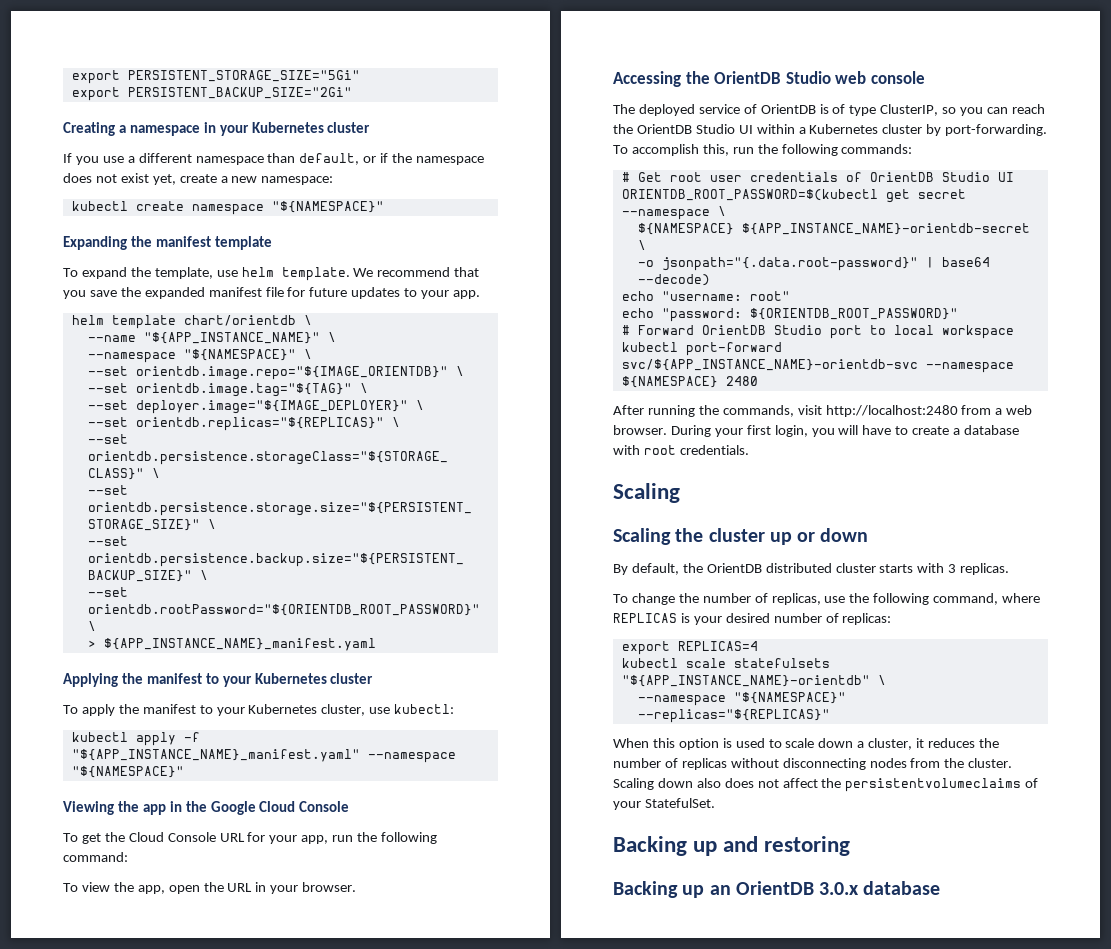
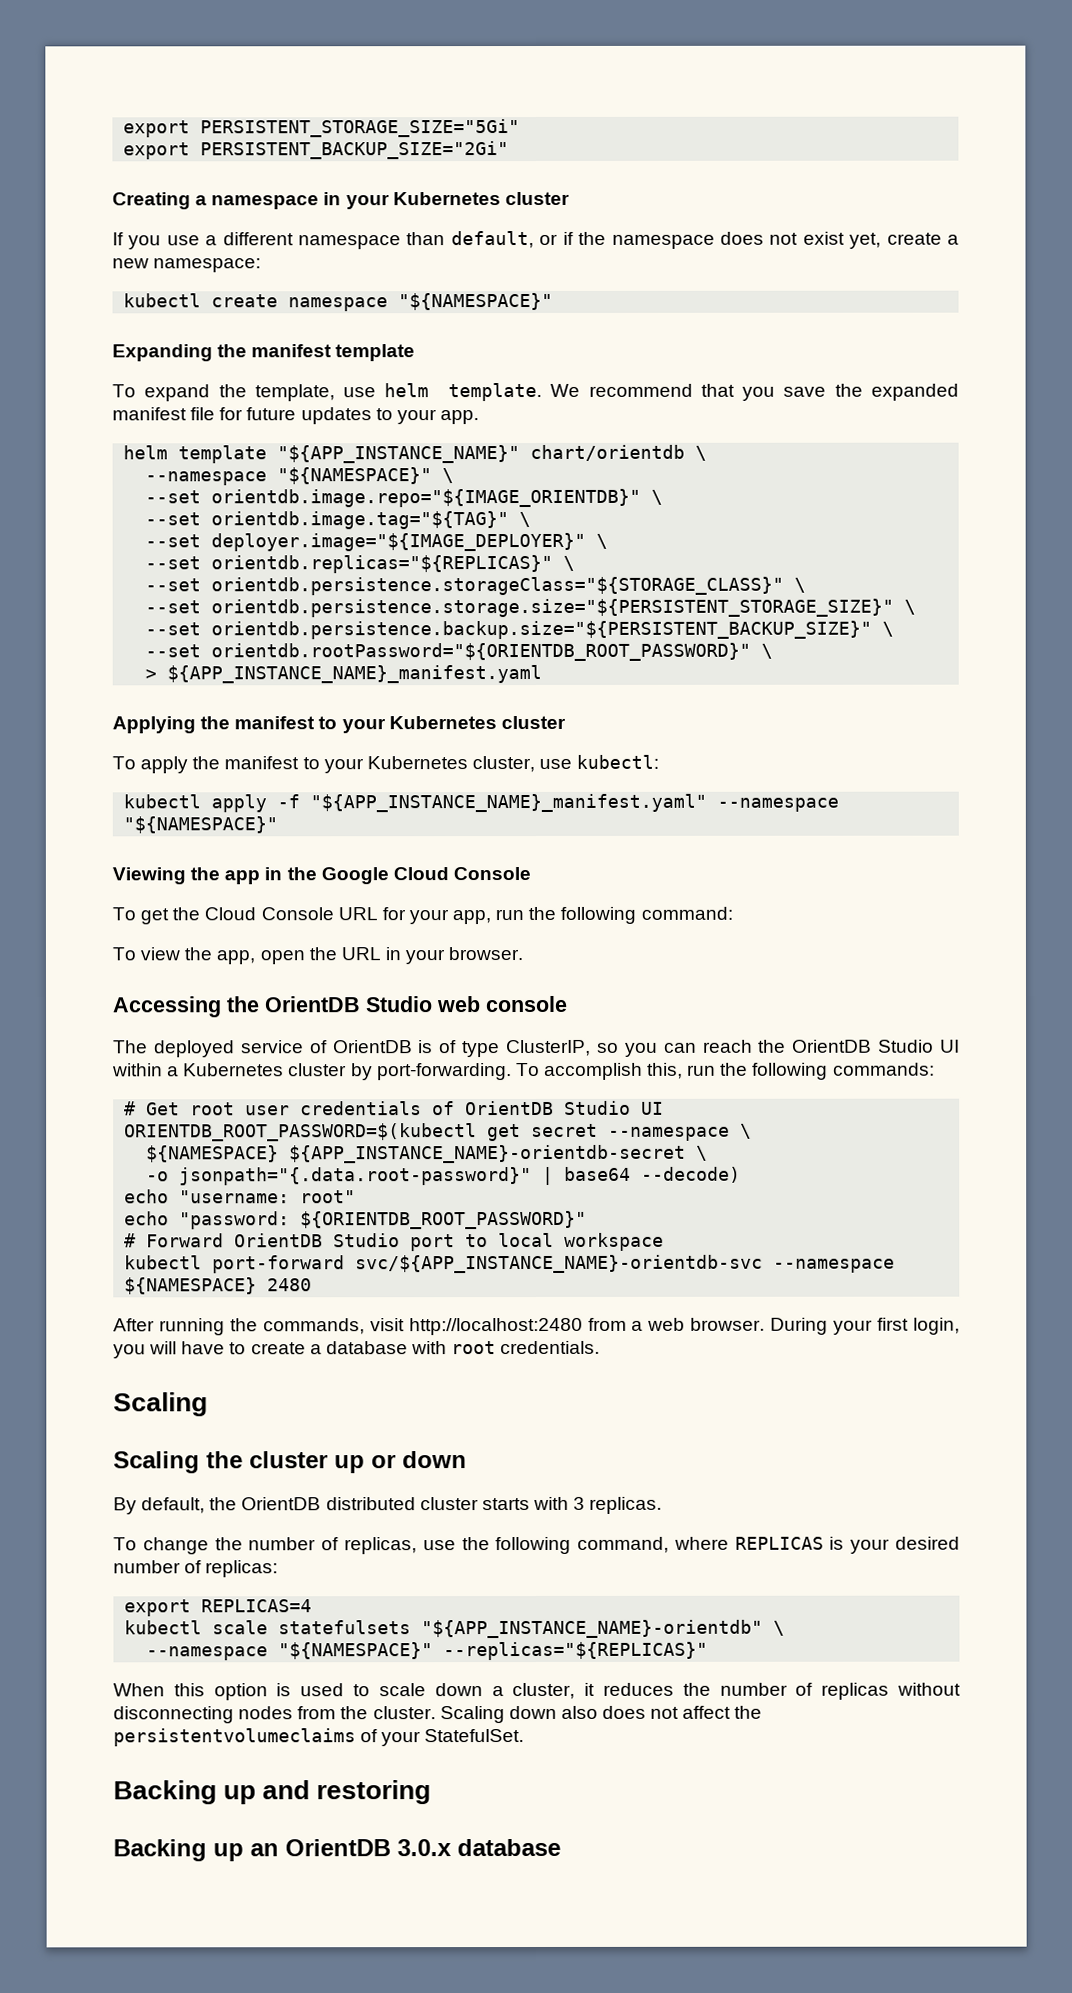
- helm template chart/orientdb \
+ helm template "${APP_INSTANCE_NAME}" chart/orientdb \
- --name "${APP_INSTANCE_NAME}" \

